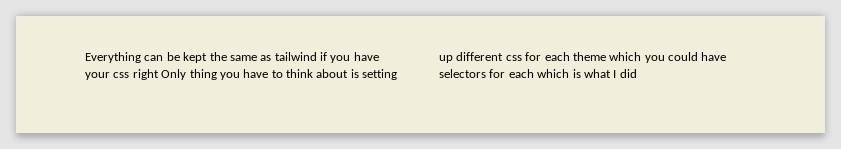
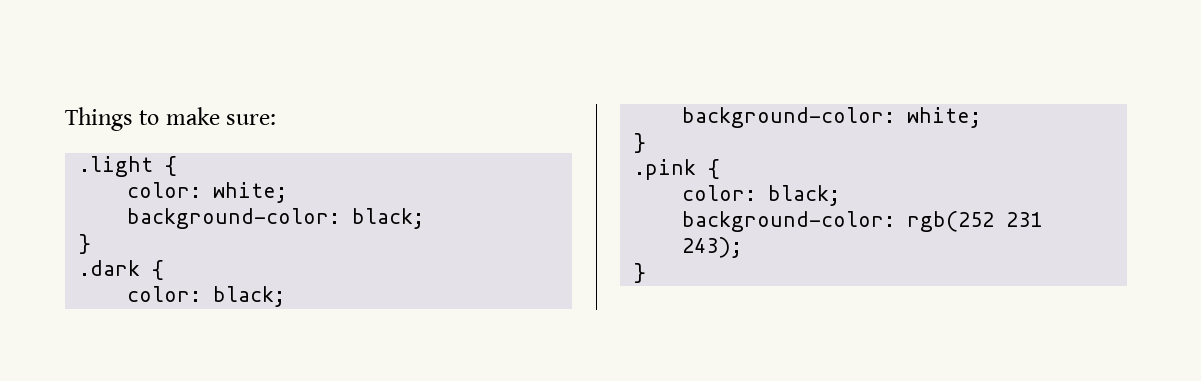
- Everything can be kept the same as tailwind if you have your css right Only thing you have to think about is setting up different css for each theme which you could have selectors for each which is what I did
+ Things to make sure:
+ .light {
+ color: white;
+ background-color: black;
+ }
+ .dark {
+ color: black;
+ background-color: white;
+ }
+ .pink {
+ color: black;
+ background-color: rgb(252 231 243);
+ }

